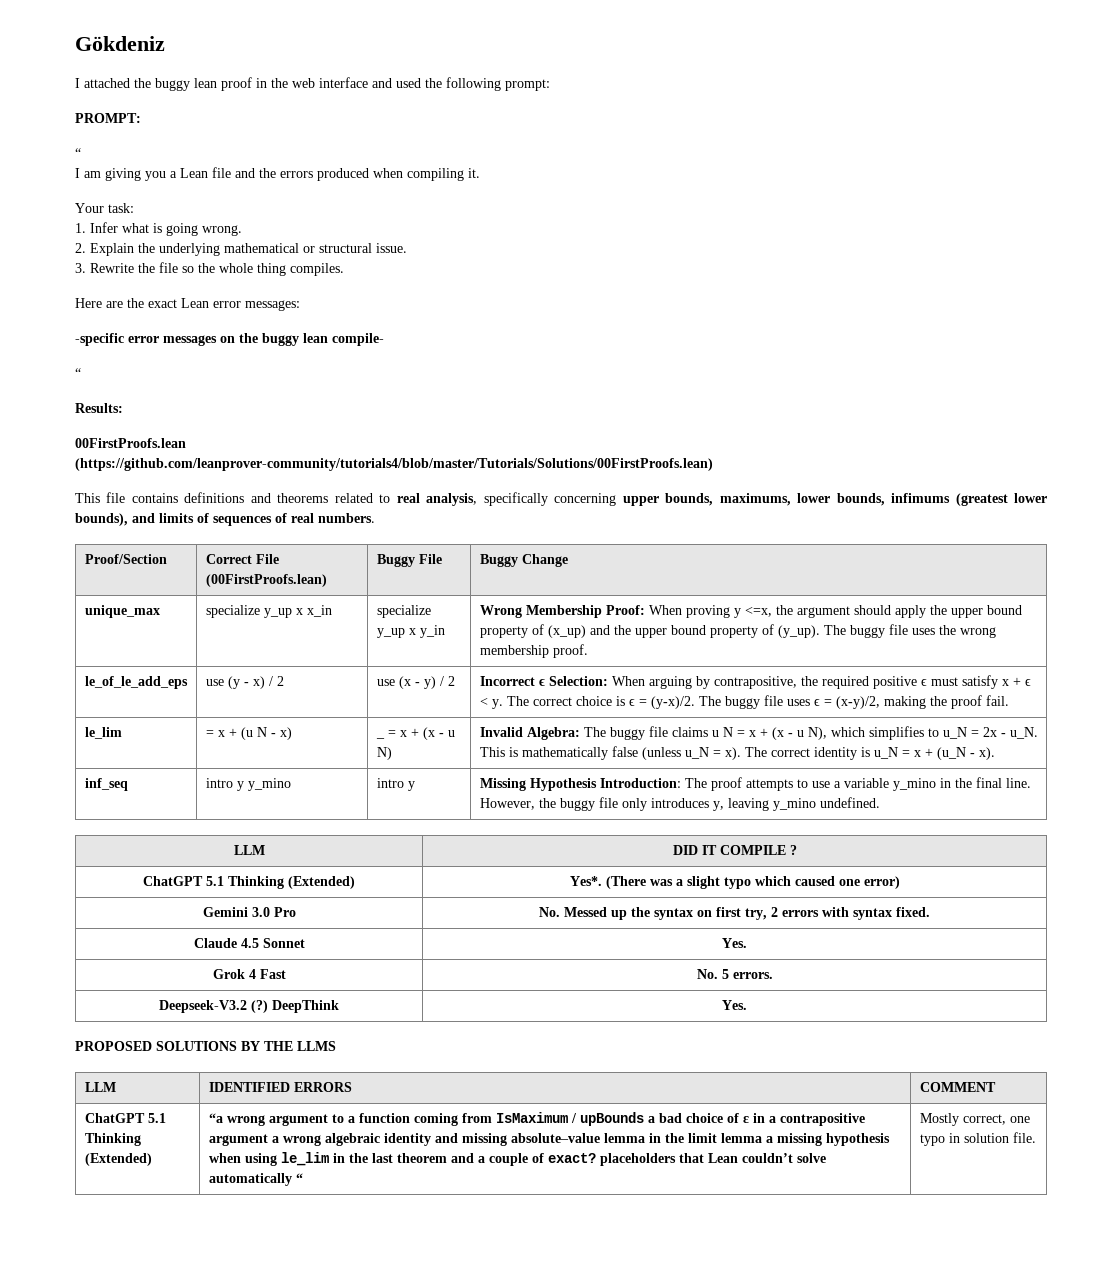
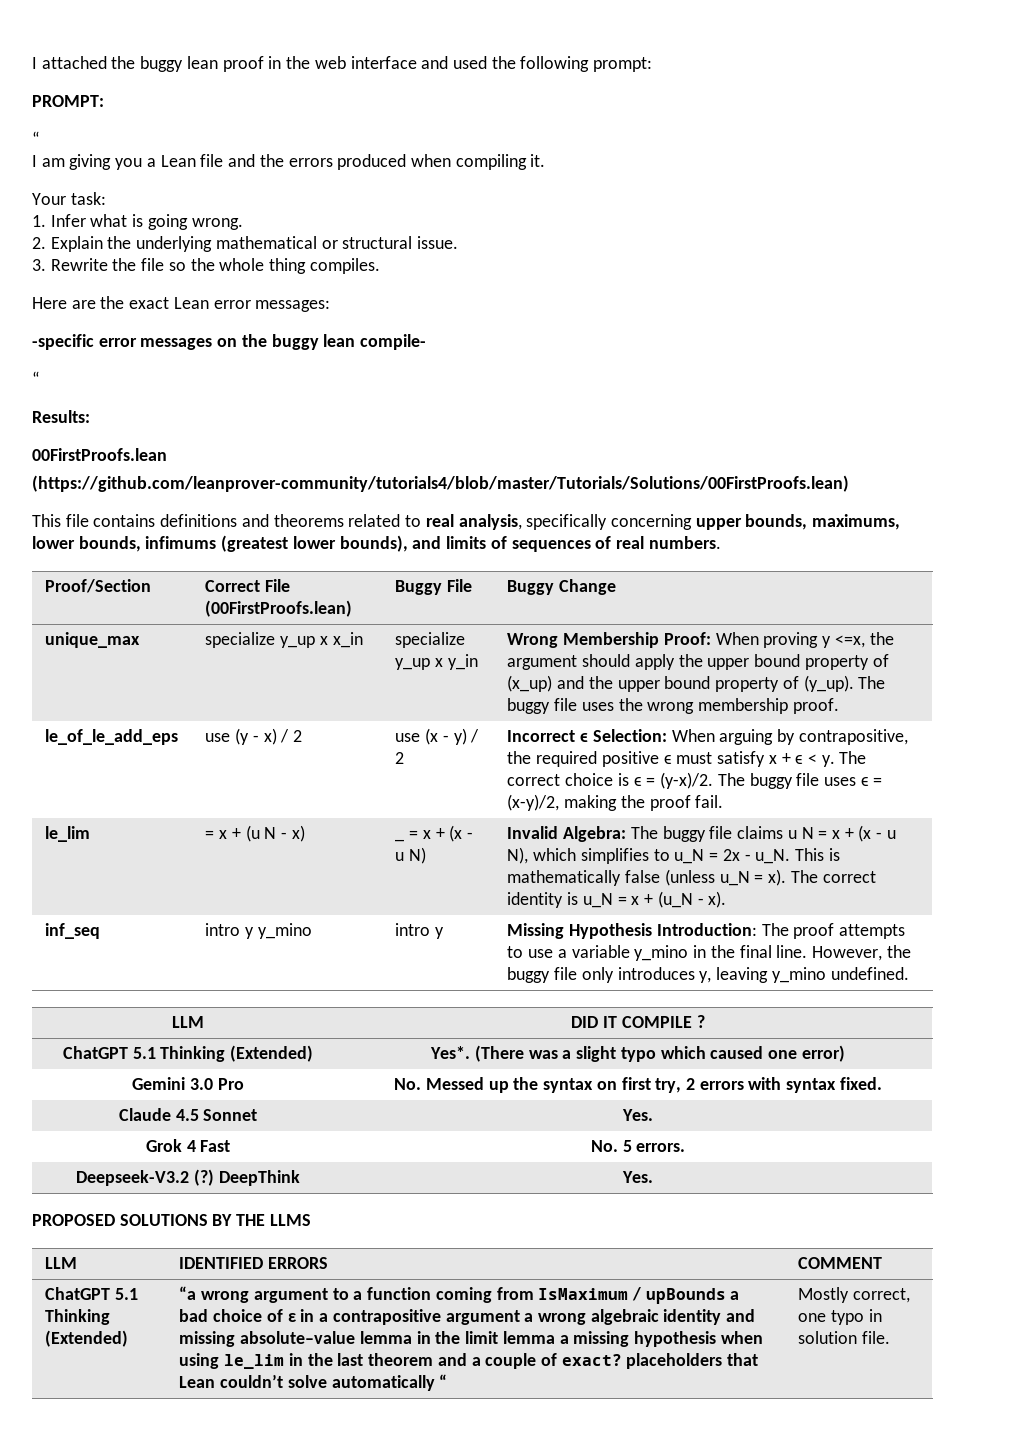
- Gökdeniz

